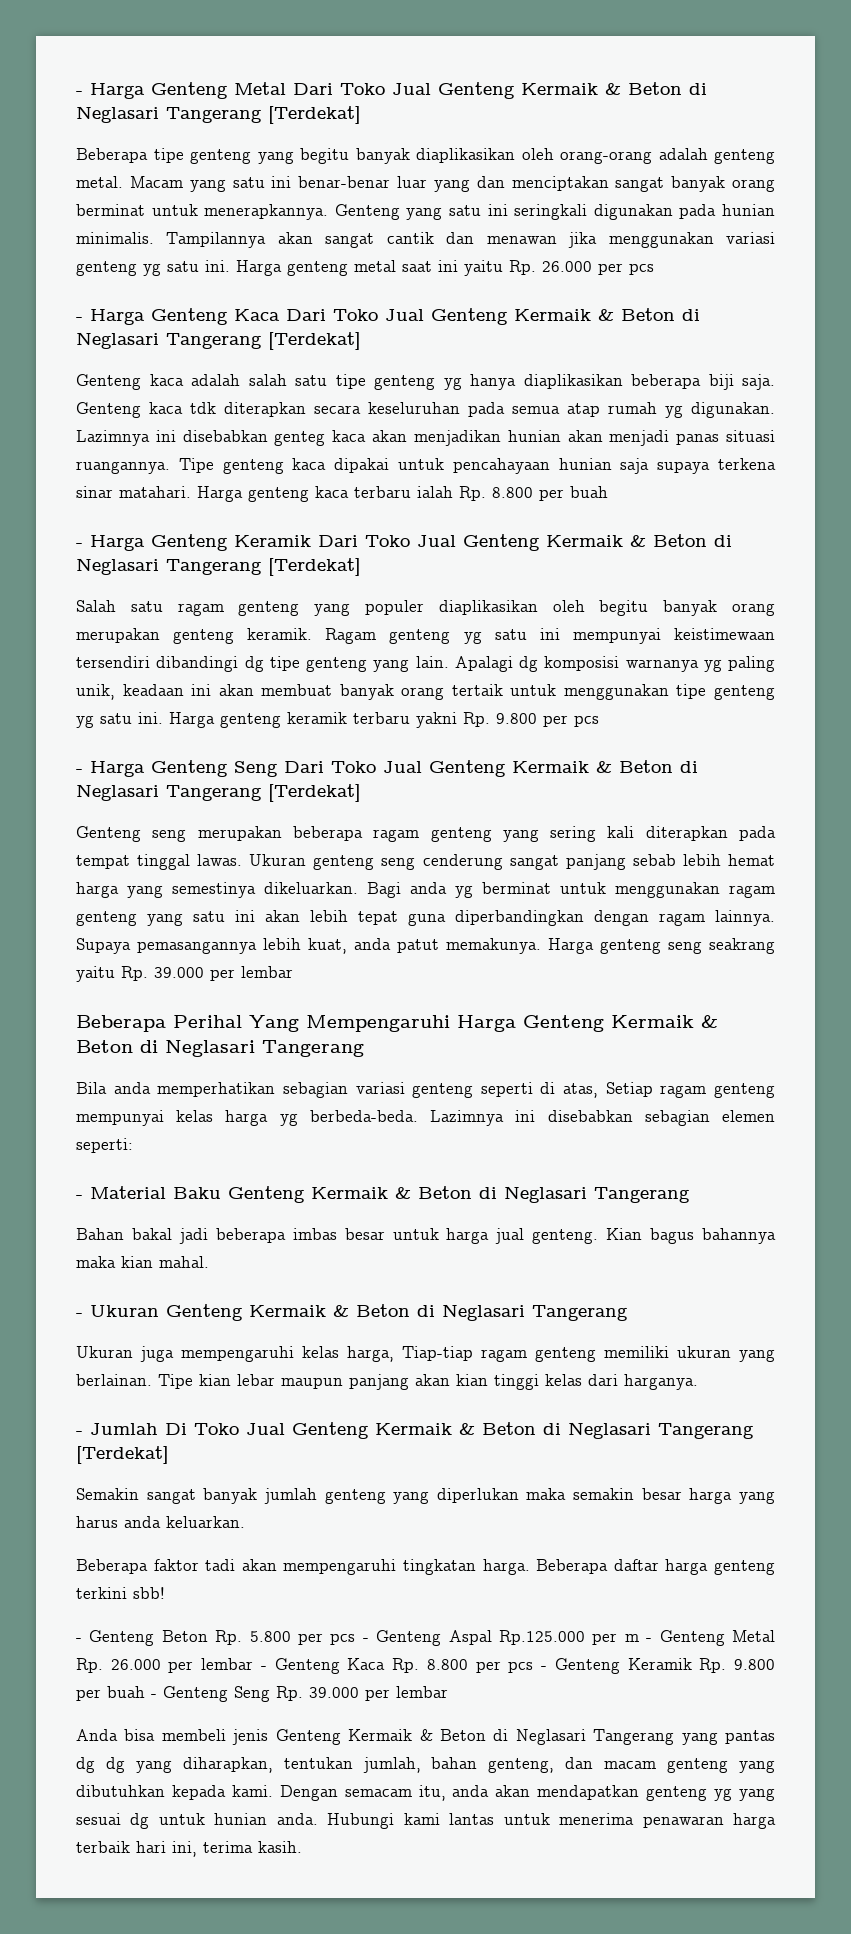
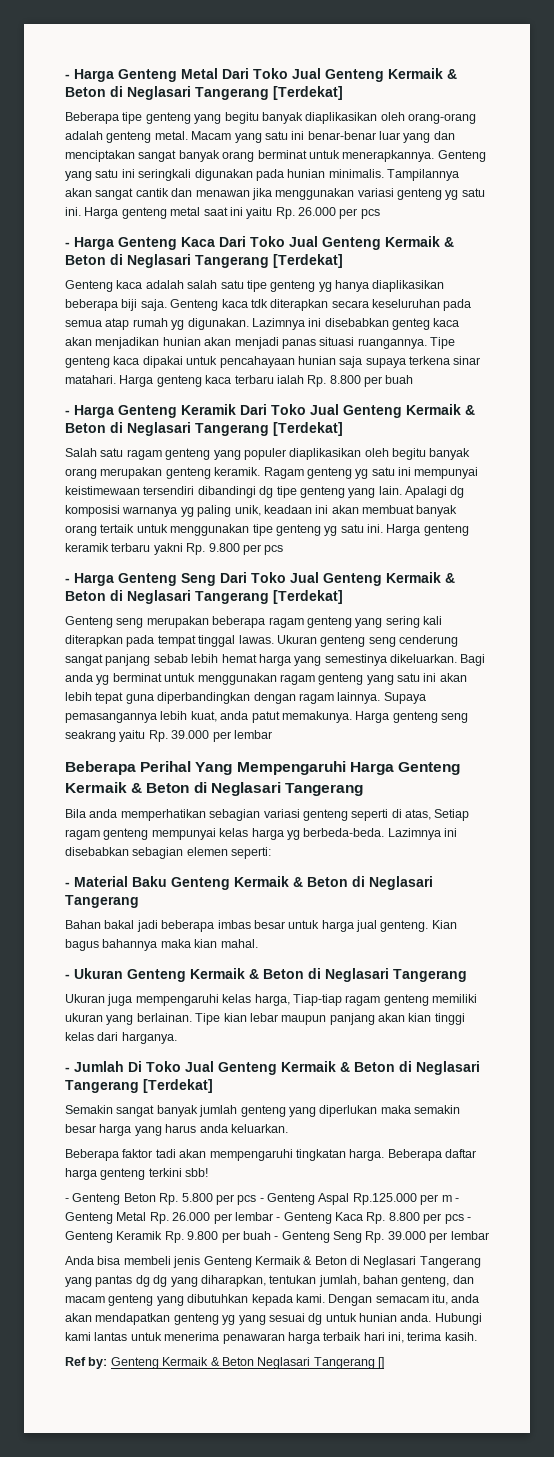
+ Ref by: Genteng Kermaik & Beton Neglasari Tangerang []

